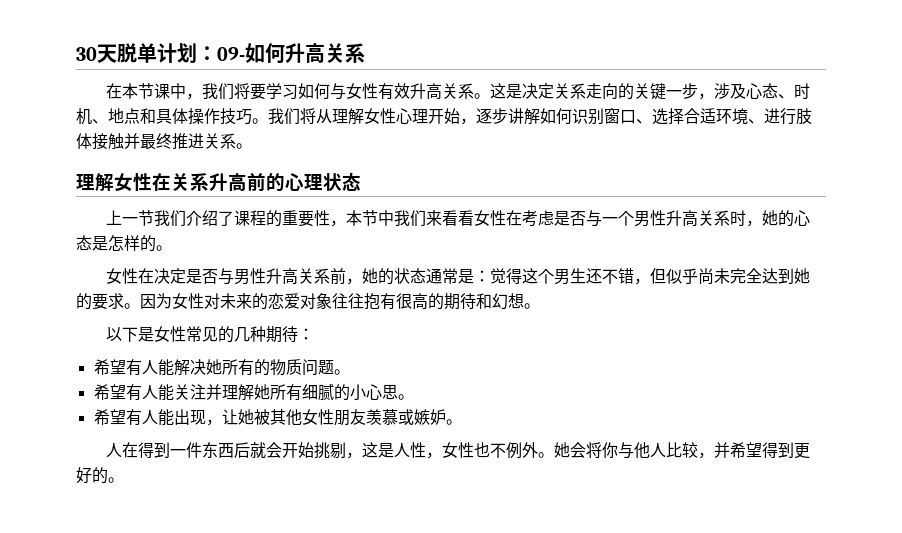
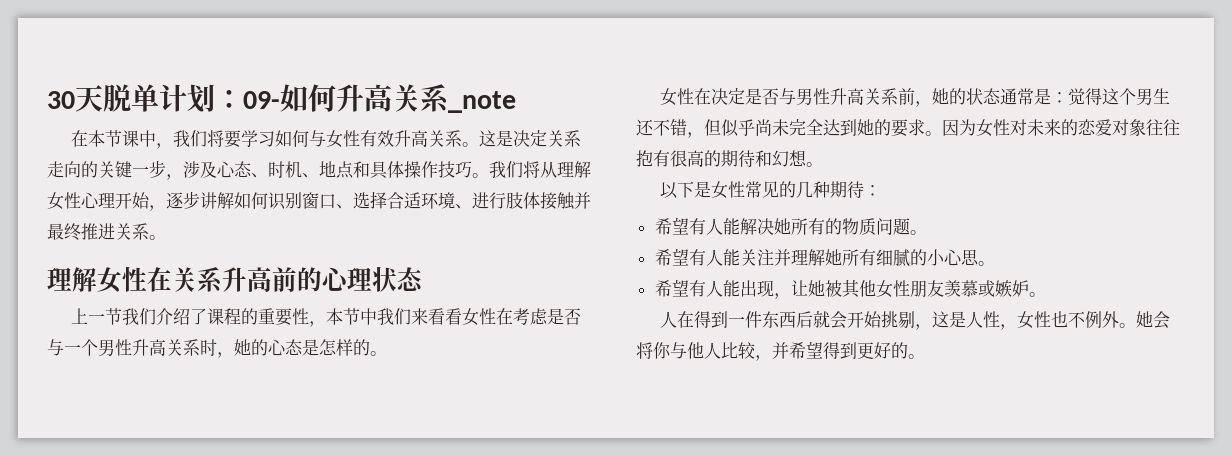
- 30天脱单计划：09-如何升高关系
+ 30天脱单计划：09-如何升高关系_note

